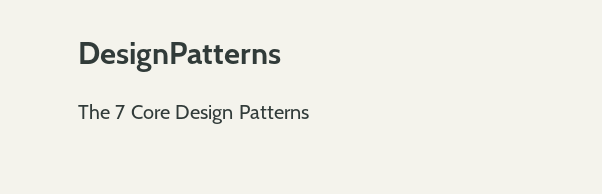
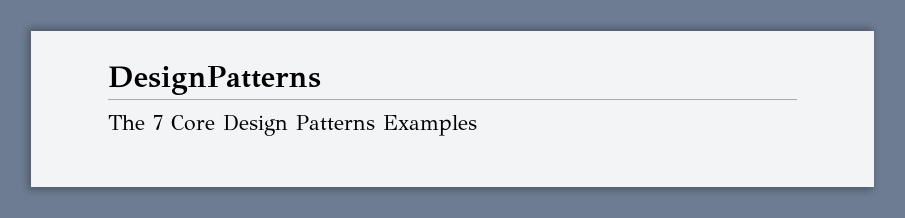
- The 7 Core Design Patterns
+ The 7 Core Design Patterns Examples

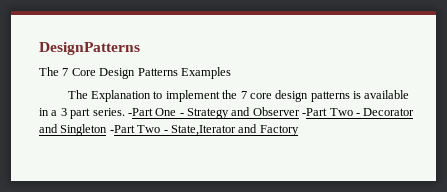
+ The Explanation to implement the 7 core design patterns is available in a 3 part series. -Part One - Strategy and Observer -Part Two - Decorator and Singleton -Part Two - State,Iterator and Factory

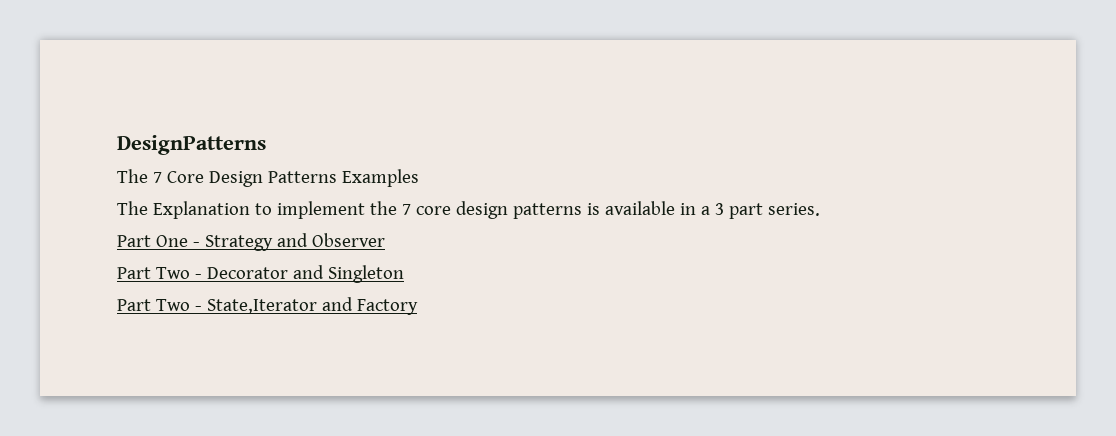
- The Explanation to implement the 7 core design patterns is available in a 3 part series. -Part One - Strategy and Observer -Part Two - Decorator and Singleton -Part Two - State,Iterator and Factory
+ The Explanation to implement the 7 core design patterns is available in a 3 part series.
+ Part One - Strategy and Observer
+ Part Two - Decorator and Singleton
+ Part Two - State,Iterator and Factory

